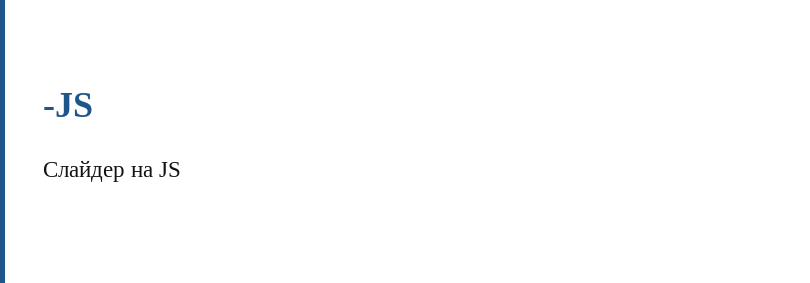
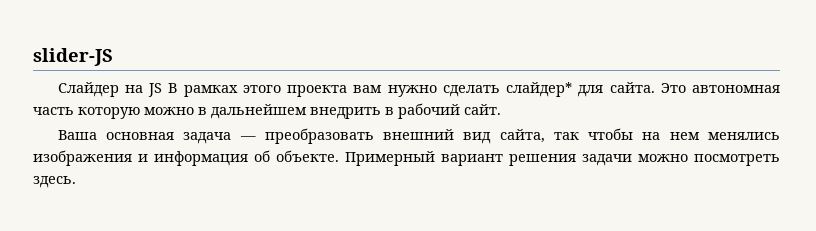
- -JS
+ slider-JS
- Слайдер на JS
+ Слайдер на JS В рамках этого проекта вам нужно сделать слайдер* для сайта. Это автономная часть которую можно в дальнейшем внедрить в рабочий сайт.
+ Ваша основная задача — преобразовать внешний вид сайта, так чтобы на нем менялись изображения и информация об объекте. Примерный вариант решения задачи можно посмотреть здесь.

